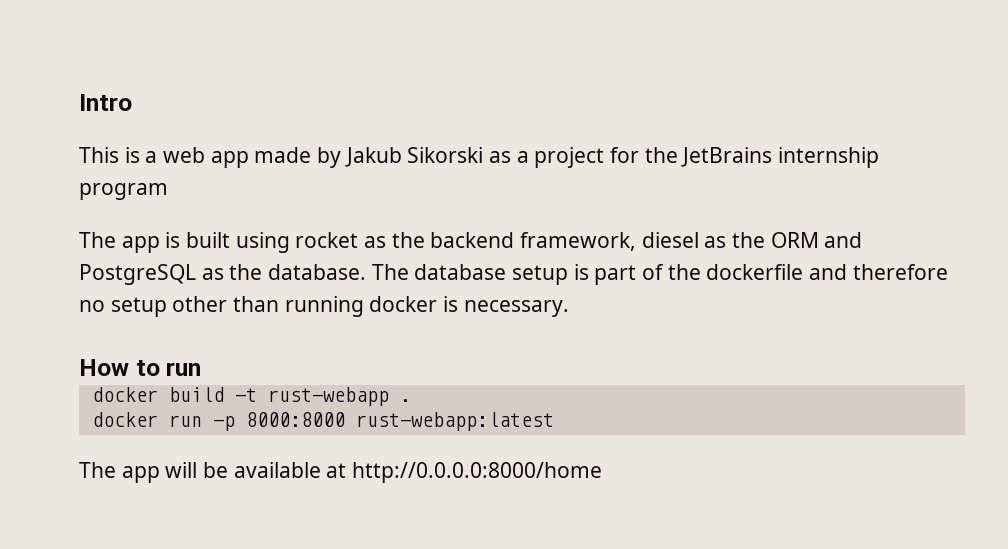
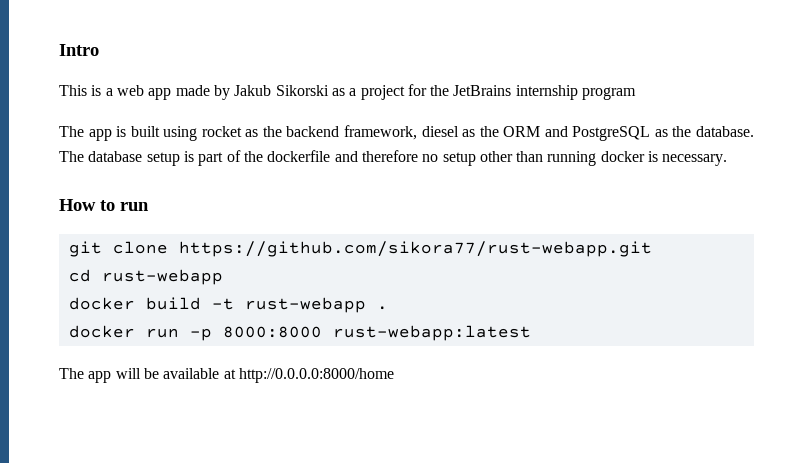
+ git clone https://github.com/sikora77/rust-webapp.git
+ cd rust-webapp

